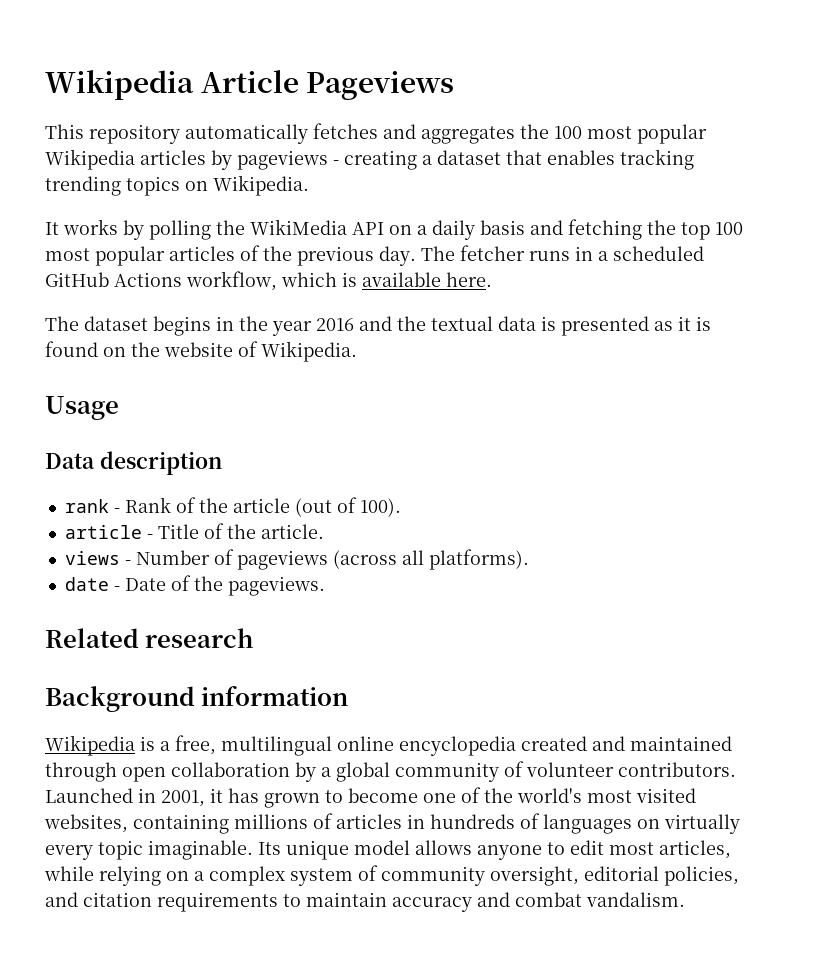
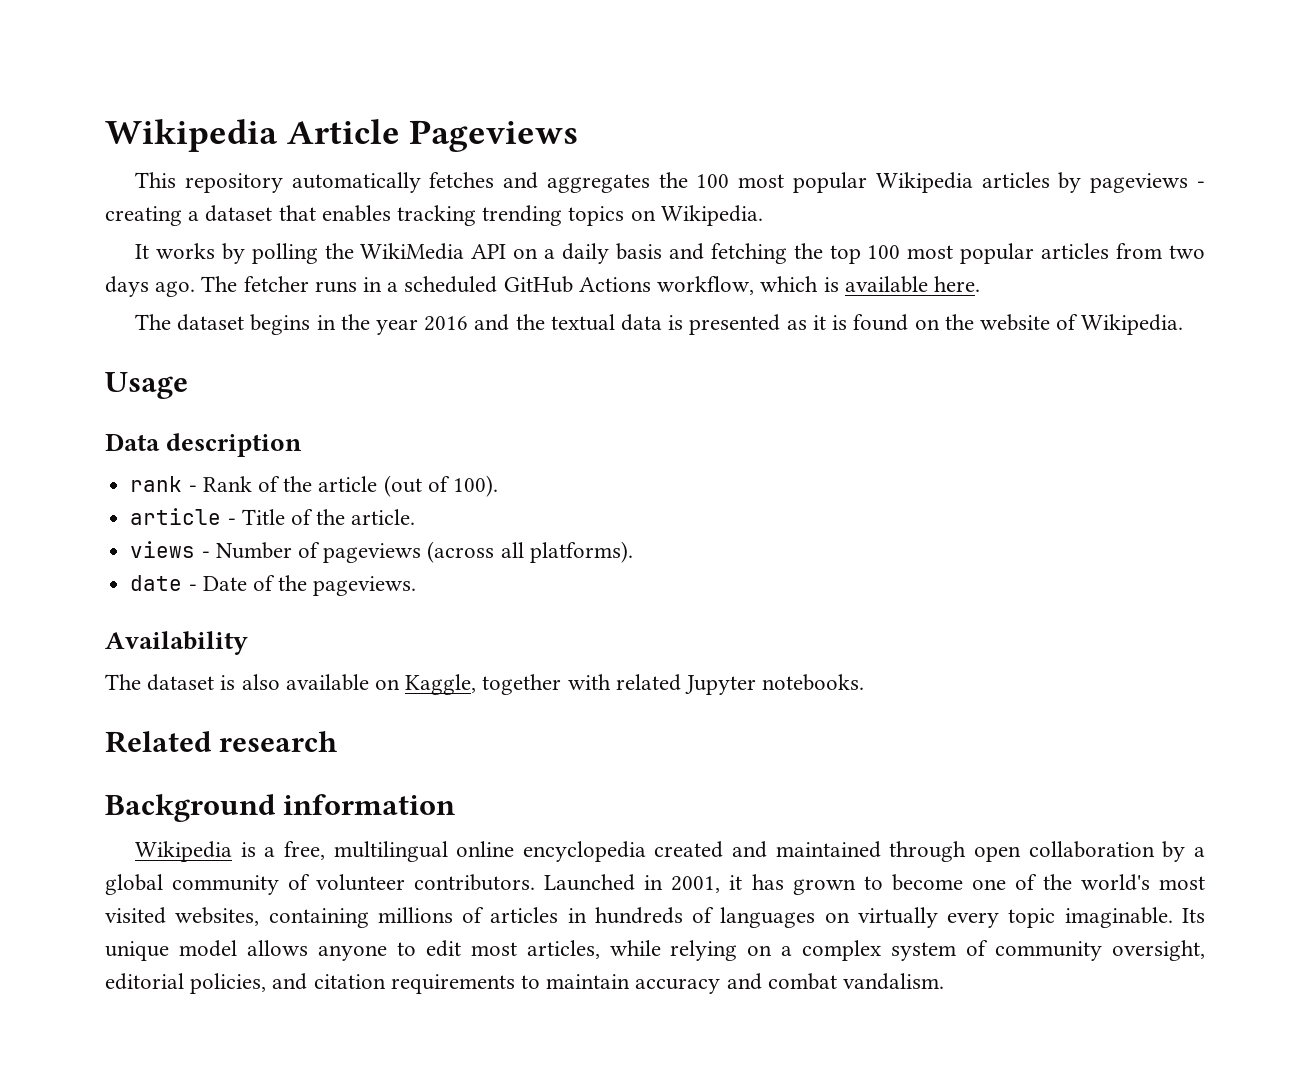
- It works by polling the WikiMedia API on a daily basis and fetching the top 100 most popular articles of the previous day.
+ It works by polling the WikiMedia API on a daily basis and fetching the top 100 most popular articles from two days ago.
+ Availability
+ The dataset is also available on Kaggle, together with related Jupyter notebooks.

